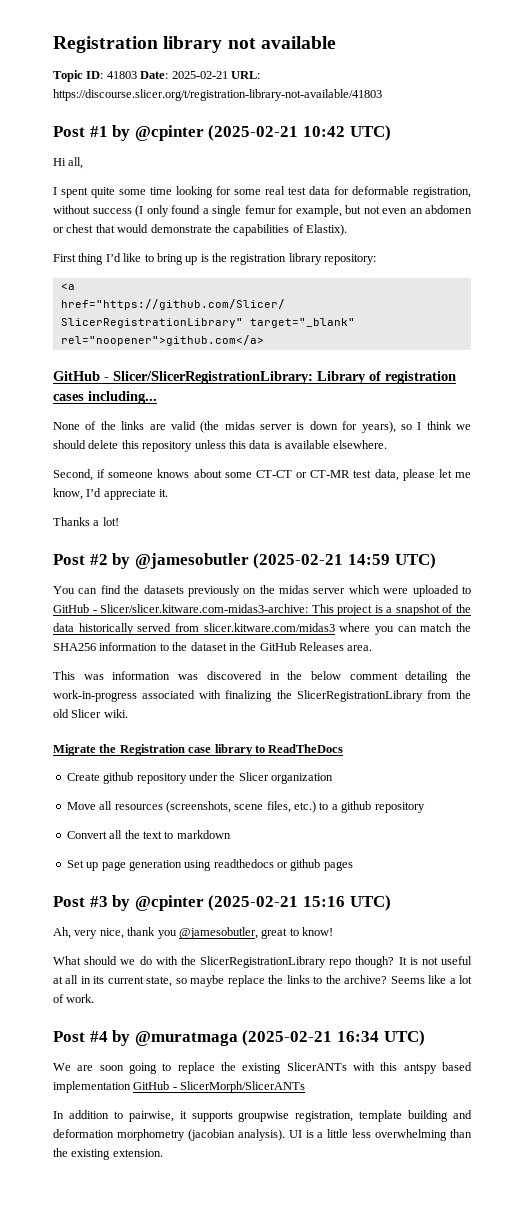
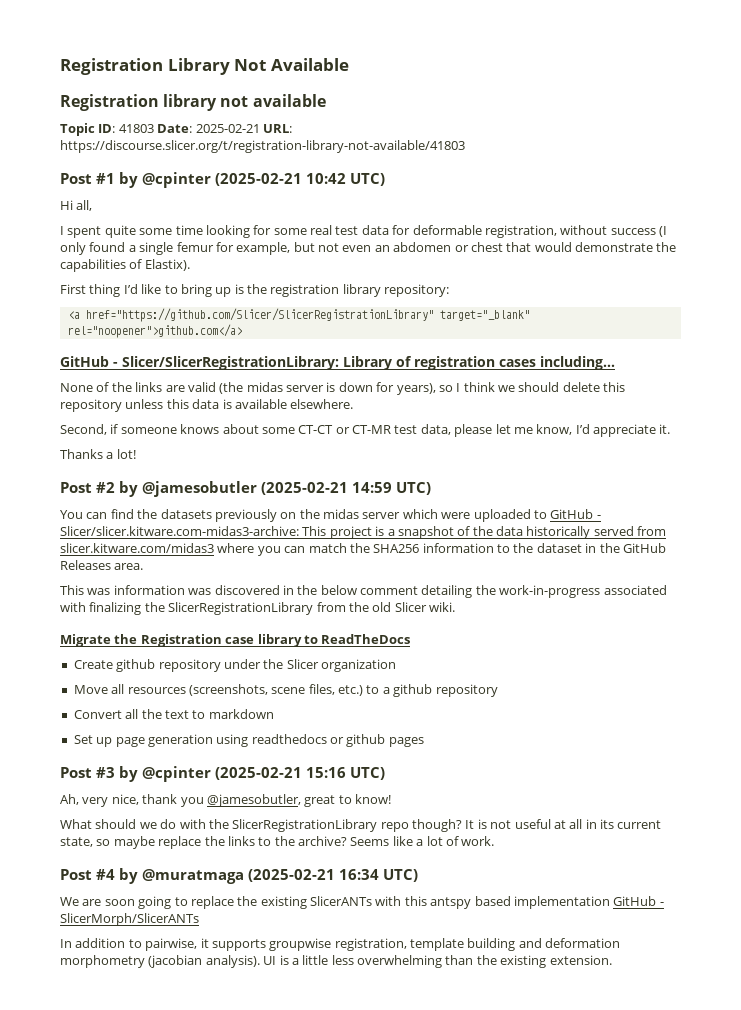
+ Registration Library Not Available

